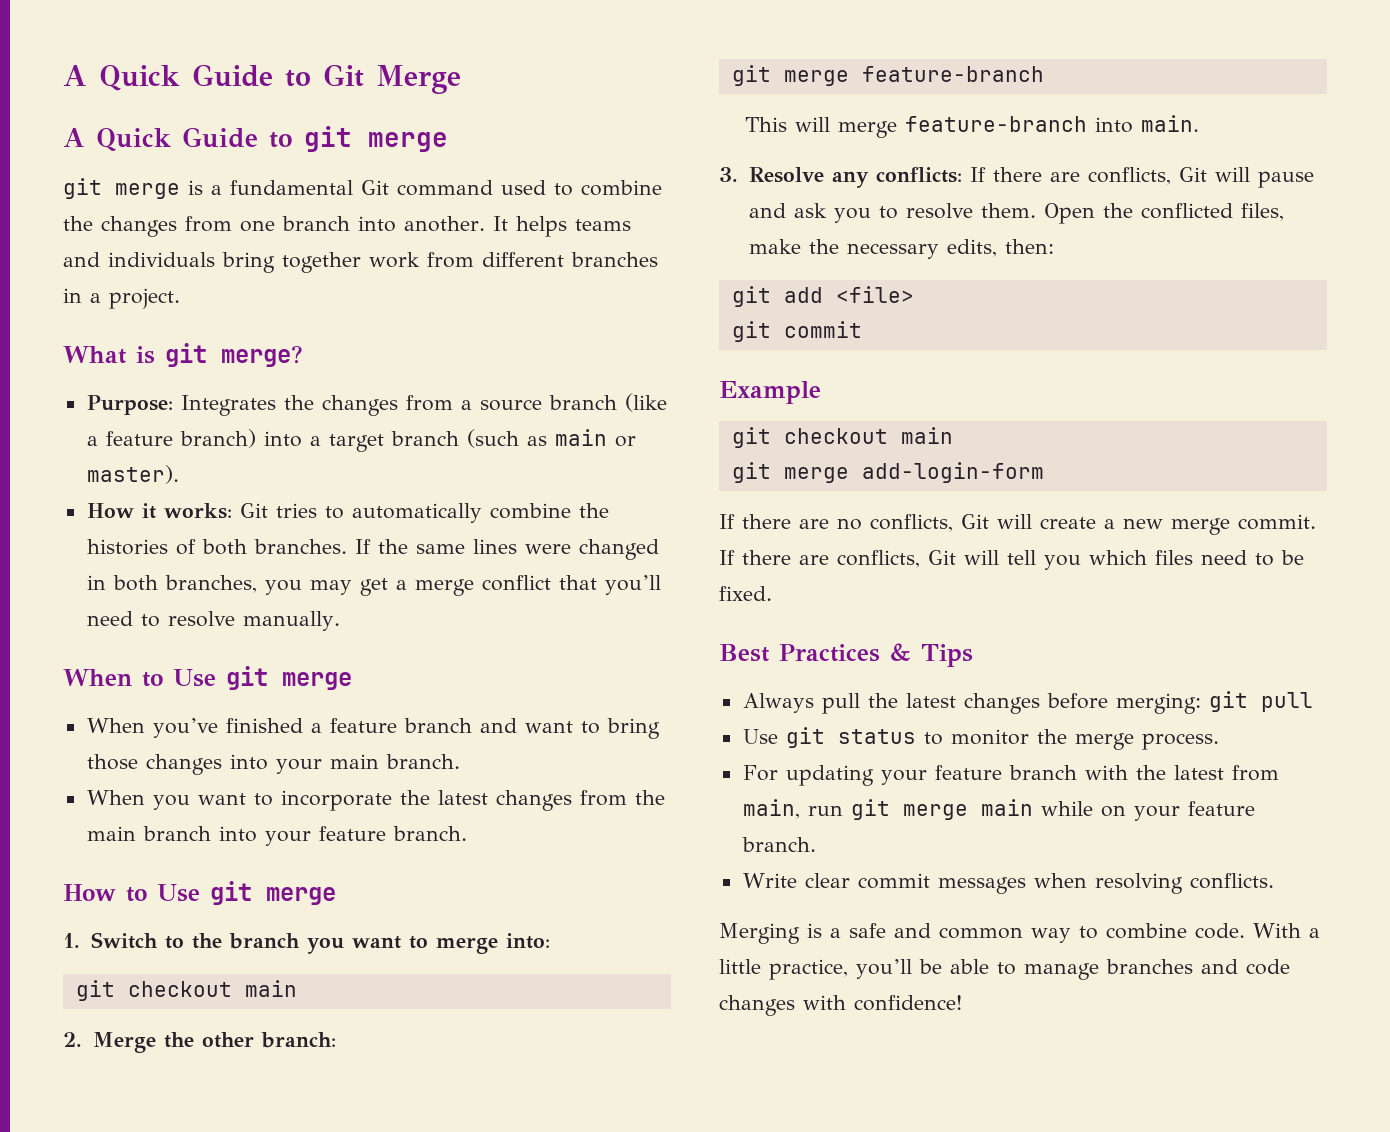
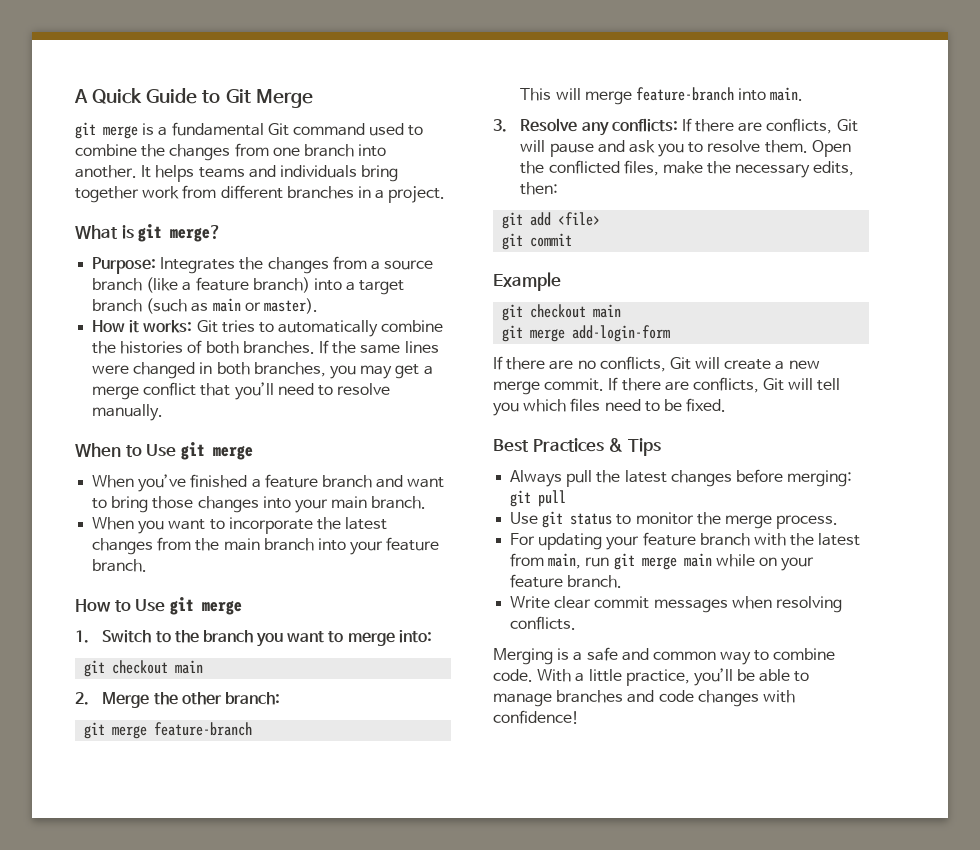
- A Quick Guide to git merge

